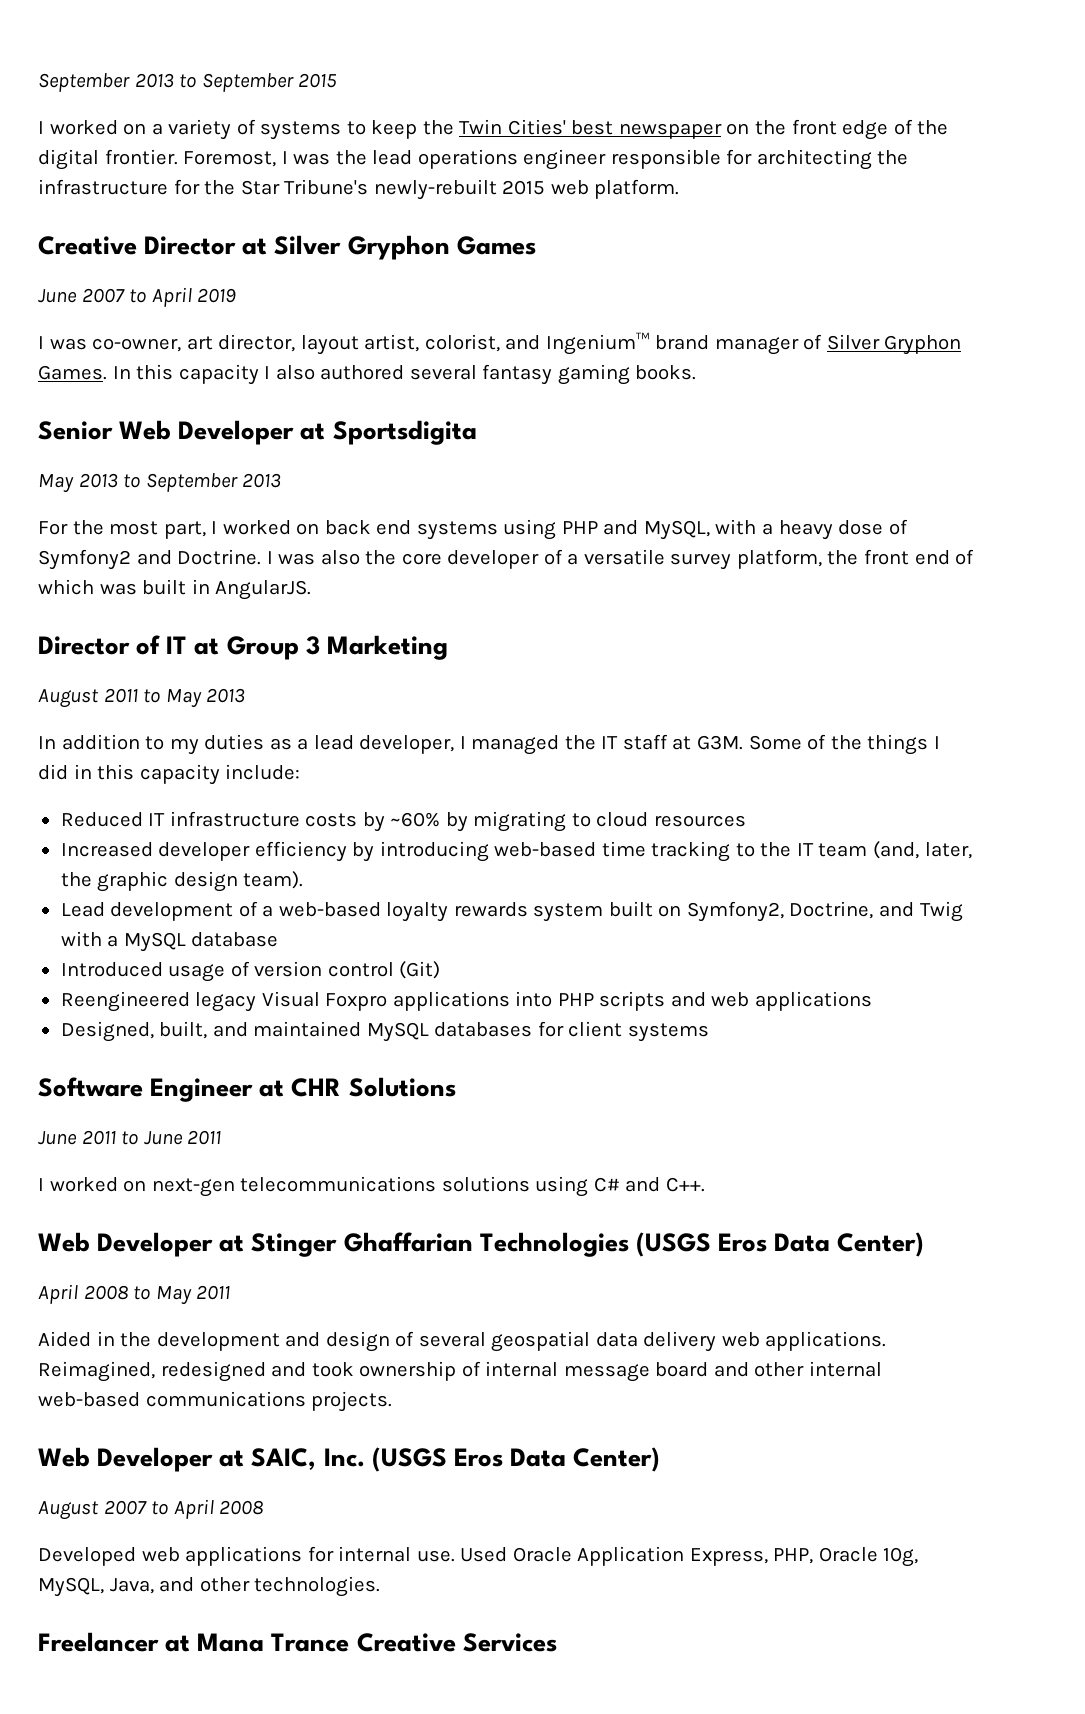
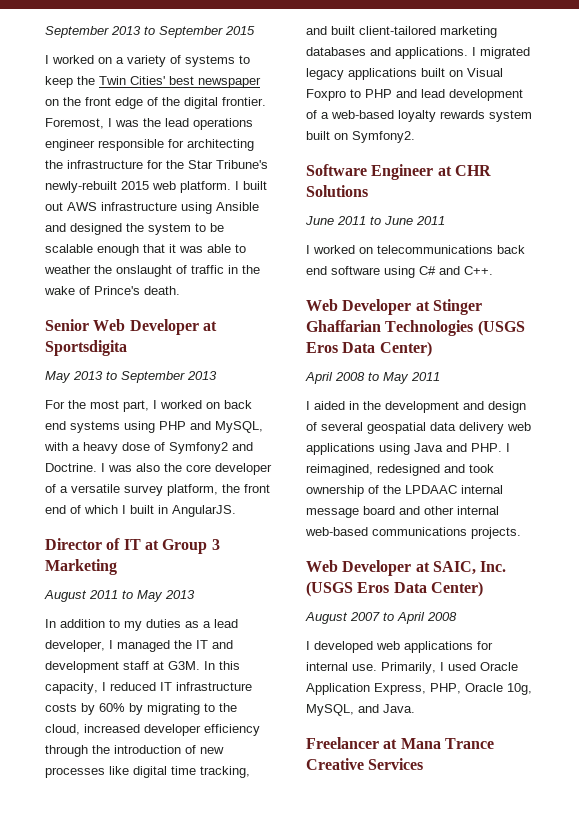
- Foremost, I was the lead operations engineer responsible for architecting the infrastructure for the Star Tribune's newly-rebuilt 2015 web platform.
- Creative Director at Silver Gryphon Games
- June 2007 to April 2019
- I was co-owner, art director, layout artist, colorist, and Ingenium™ brand manager of Silver Gryphon Games. In this capacity I also authored several fantasy gaming books.
+ Foremost, I was the lead operations engineer responsible for architecting the infrastructure for the Star Tribune's newly-rebuilt 2015 web platform. I built out AWS infrastructure using Ansible and designed the system to be scalable enough that it was able to weather the onslaught of traffic in the wake of Prince's death.
- I was also the core developer of a versatile survey platform, the front end of which was built in AngularJS.
+ I was also the core developer of a versatile survey platform, the front end of which I built in AngularJS.
- In addition to my duties as a lead developer, I managed the IT staff at G3M. Some of the things I did in this capacity include:
- Reduced IT infrastructure costs by ~60% by migrating to cloud resources
- Increased developer efficiency by introducing web-based time tracking to the IT team (and, later, the graphic design team).
- Lead development of a web-based loyalty rewards system built on Symfony2, Doctrine, and Twig with a MySQL database
- Introduced usage of version control (Git)
- Reengineered legacy Visual Foxpro applications into PHP scripts and web applications
- Designed, built, and maintained MySQL databases for client systems
+ In addition to my duties as a lead developer, I managed the IT and development staff at G3M. In this capacity, I reduced IT infrastructure costs by 60% by migrating to the cloud, increased developer efficiency through the introduction of new processes like digital time tracking, and built client-tailored marketing databases and applications. I migrated legacy applications built on Visual Foxpro to PHP and lead development of a web-based loyalty rewards system built on Symfony2.
- I worked on next-gen telecommunications solutions using C# and C++.
+ I worked on telecommunications back end software using C# and C++.
- Aided in the development and design of several geospatial data delivery web applications. Reimagined, redesigned and took ownership of internal message board and other internal web-based communications projects.
+ I aided in the development and design of several geospatial data delivery web applications using Java and PHP. I reimagined, redesigned and took ownership of the LPDAAC internal message board and other internal web-based communications projects.
- Developed web applications for internal use.
+ I developed web applications for internal use.
- Used Oracle Application Express, PHP, Oracle 10g, MySQL, Java, and other technologies.
+ Primarily, I used Oracle Application Express, PHP, Oracle 10g, MySQL, and Java.

